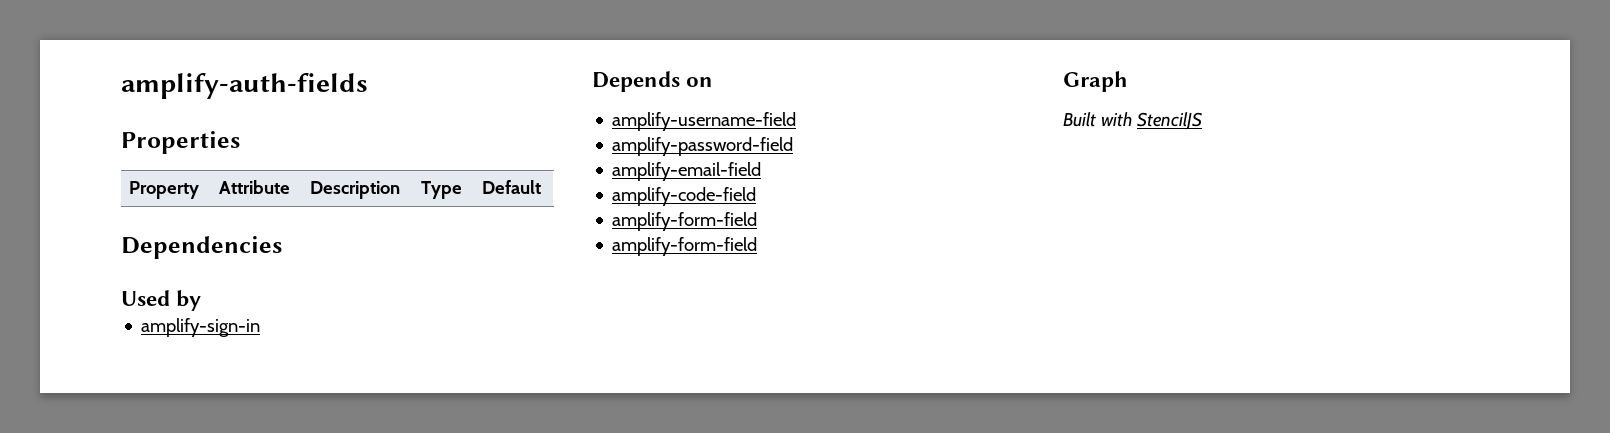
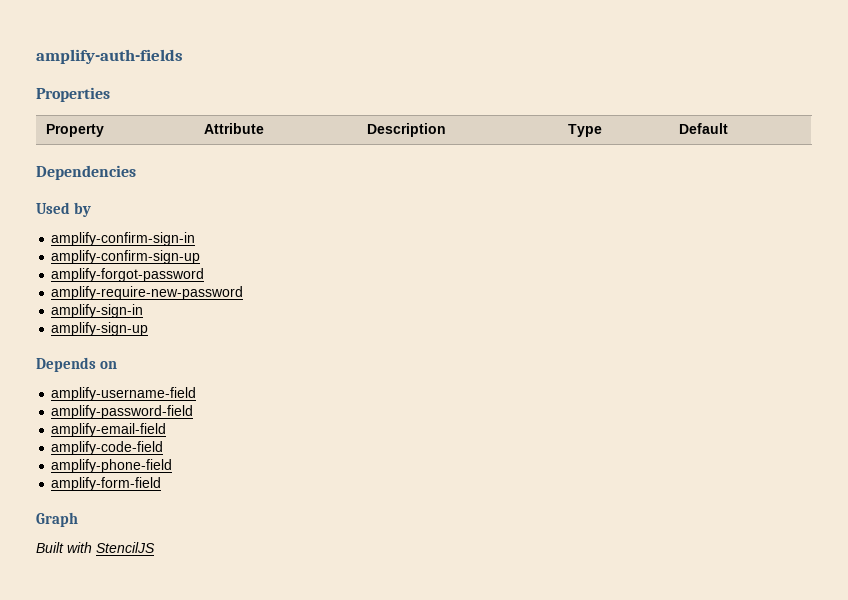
+ amplify-confirm-sign-in
+ amplify-confirm-sign-up
+ amplify-forgot-password
+ amplify-require-new-password
+ amplify-sign-up
  amplify-code-field
- amplify-form-field
+ amplify-phone-field

